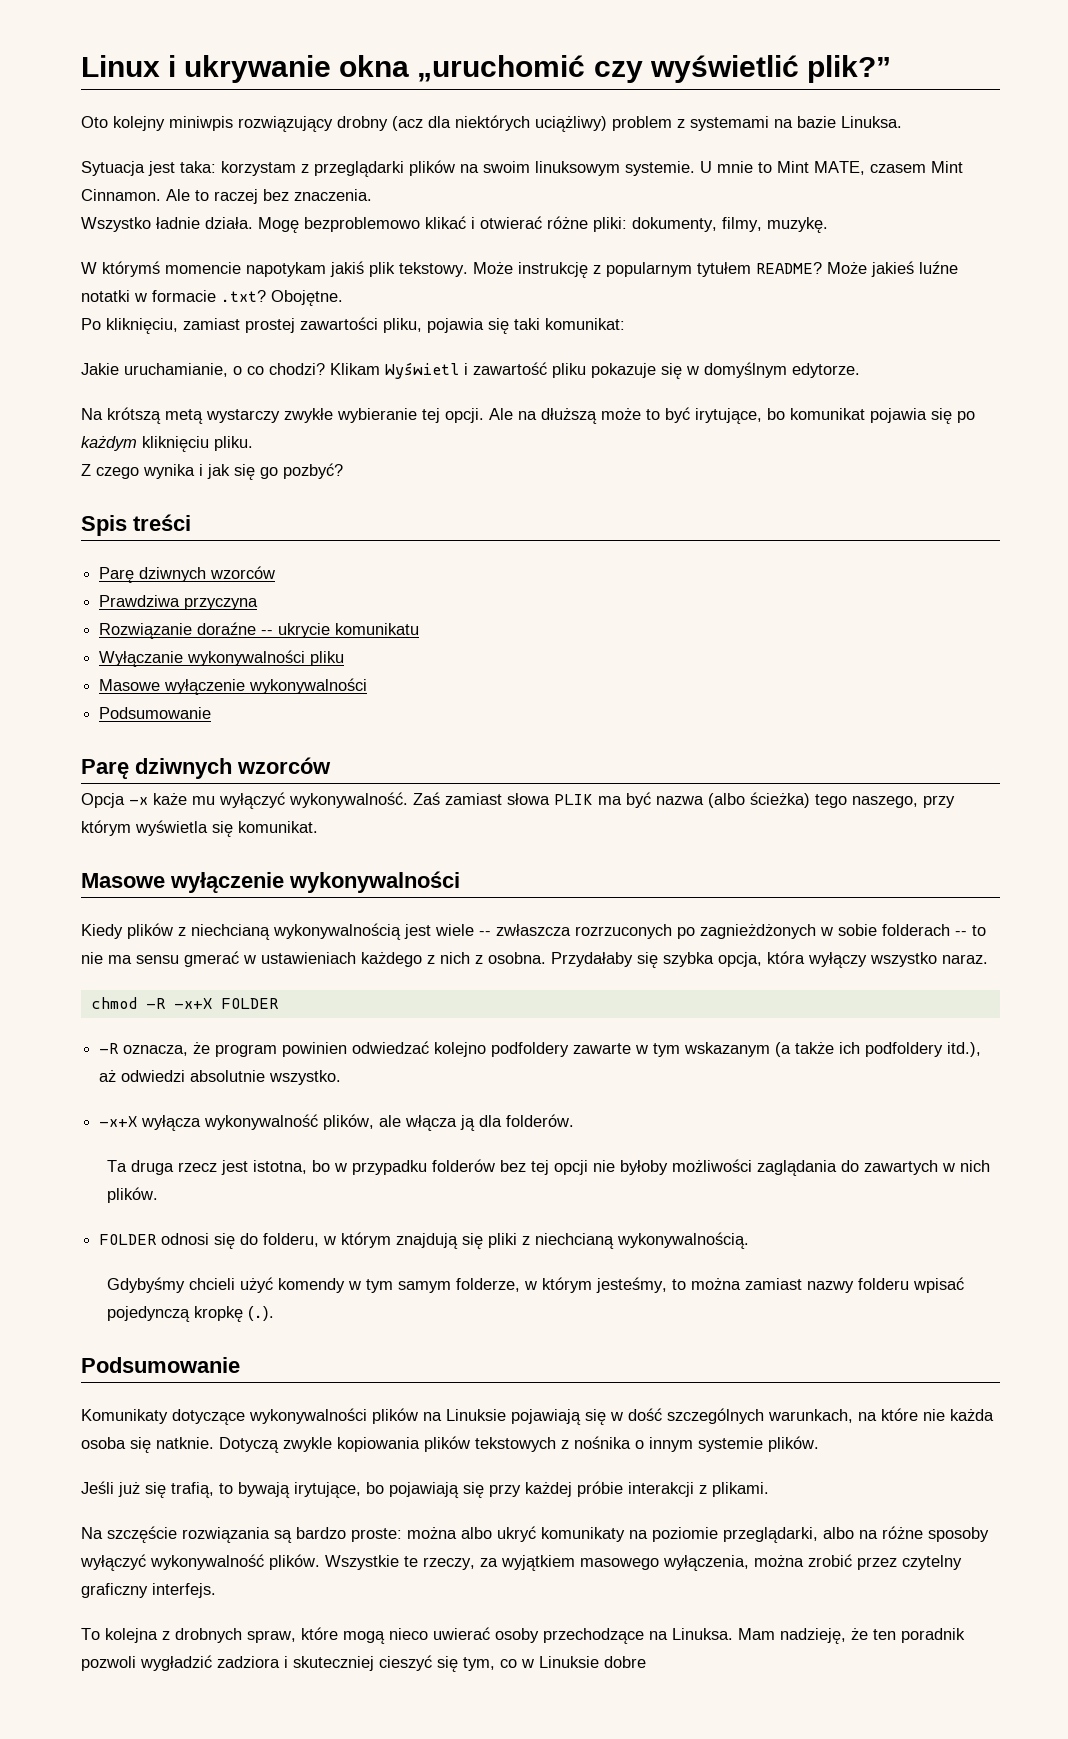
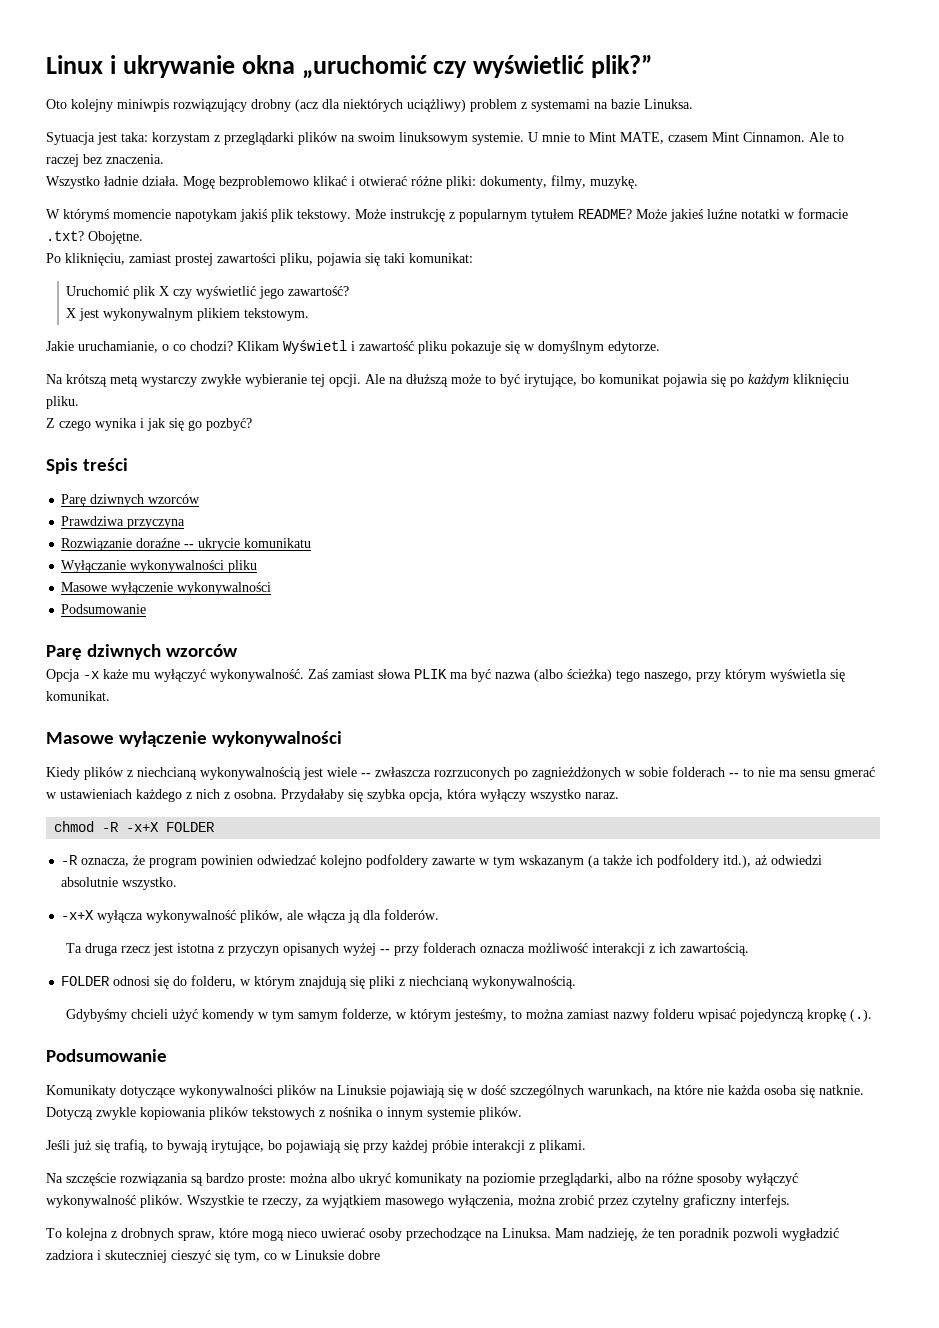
+ Uruchomić plik X czy wyświetlić jego zawartość?
+ X jest wykonywalnym plikiem tekstowym.
- Ta druga rzecz jest istotna, bo w przypadku folderów bez tej opcji nie byłoby możliwości zaglądania do zawartych w nich plików.
+ Ta druga rzecz jest istotna z przyczyn opisanych wyżej -- przy folderach oznacza możliwość interakcji z ich zawartością.

